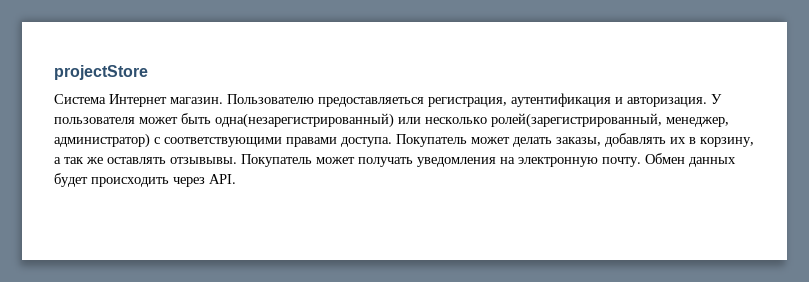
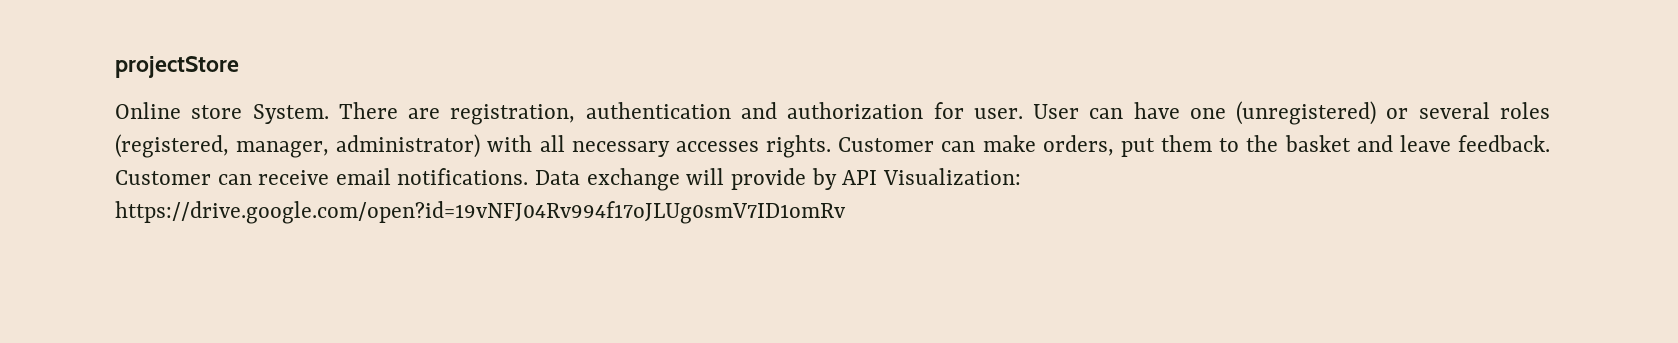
- Система Интернет магазин. Пользователю предоставляеться регистрация, аутентификация и авторизация. У пользователя может быть одна(незарегистрированный) или несколько ролей(зарегистрированный, менеджер, администратор) с соответствующими правами доступа. Покупатель может делать заказы, добавлять их в корзину, а так же оставлять отзывывы. Покупатель может получать уведомления на электронную почту. Обмен данных будет происходить через API.
+ Online store System. There are registration, authentication and authorization for user. User can have one (unregistered) or several roles (registered, manager, administrator) with all necessary accesses rights. Customer can make orders, put them to the basket and leave feedback. Customer can receive email notifications. Data exchange will provide by API Visualization: https://drive.google.com/open?id=19vNFJ04Rv994f17oJLUg0smV7ID1omRv

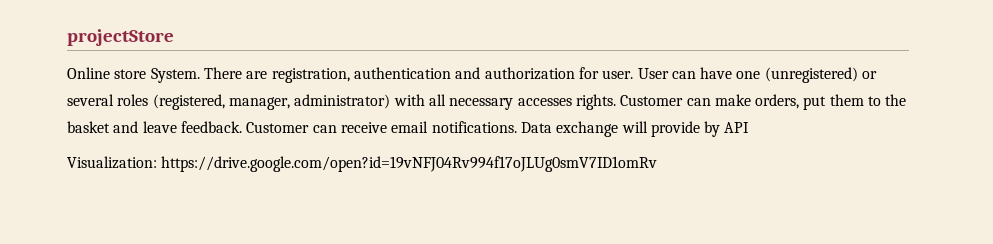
- Data exchange will provide by API Visualization: https://drive.google.com/open?id=19vNFJ04Rv994f17oJLUg0smV7ID1omRv
+ Data exchange will provide by API
+ Visualization: https://drive.google.com/open?id=19vNFJ04Rv994f17oJLUg0smV7ID1omRv

